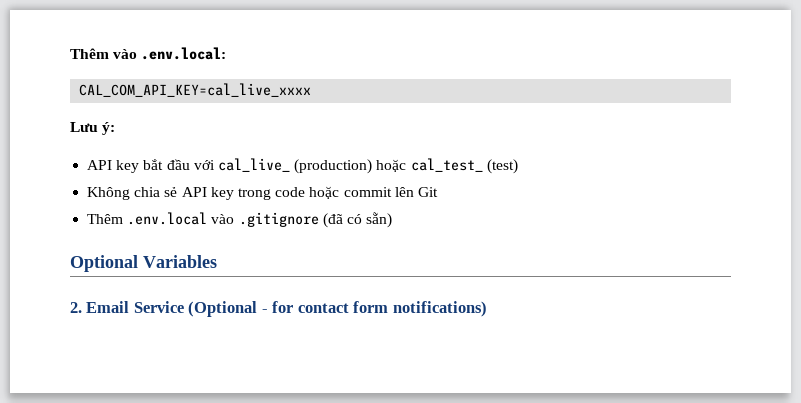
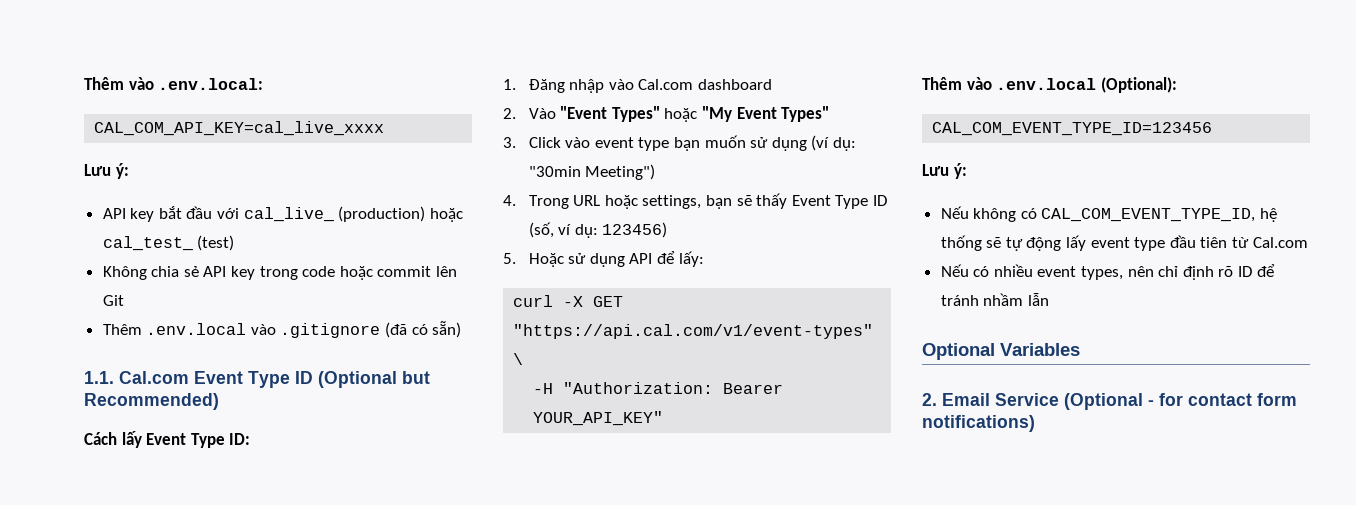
+ 1.1. Cal.com Event Type ID (Optional but Recommended)
+ Cách lấy Event Type ID:
+ 1. Đăng nhập vào Cal.com dashboard
+ 2. Vào "Event Types" hoặc "My Event Types"
+ 3. Click vào event type bạn muốn sử dụng (ví dụ: "30min Meeting")
+ 4. Trong URL hoặc settings, bạn sẽ thấy Event Type ID (số, ví dụ: 123456)
+ 5. Hoặc sử dụng API để lấy:
+ curl -X GET "https://api.cal.com/v1/event-types" \
+ -H "Authorization: Bearer YOUR_API_KEY"
+ Thêm vào .env.local (Optional):
+ CAL_COM_EVENT_TYPE_ID=123456
+ Lưu ý:
+ Nếu không có CAL_COM_EVENT_TYPE_ID, hệ thống sẽ tự động lấy event type đầu tiên từ Cal.com
+ Nếu có nhiều event types, nên chỉ định rõ ID để tránh nhầm lẫn

